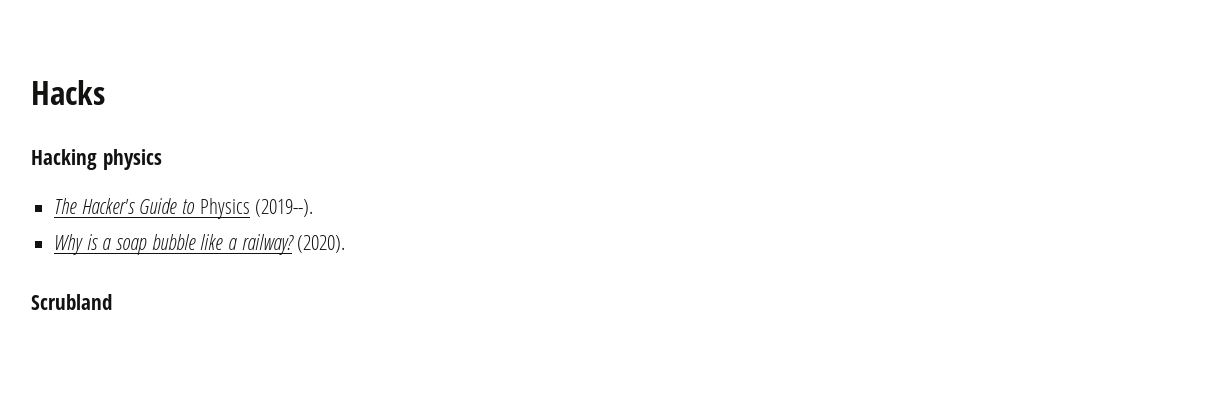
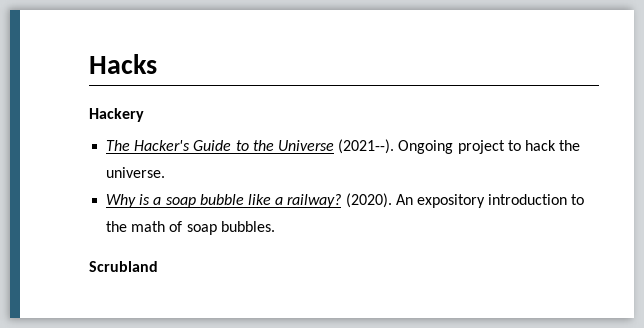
- Hacking physics
+ Hackery
- The Hacker's Guide to Physics (2019--).
+ The Hacker's Guide to the Universe (2021--). Ongoing project to hack the universe.
+ An expository introduction to the math of soap bubbles.

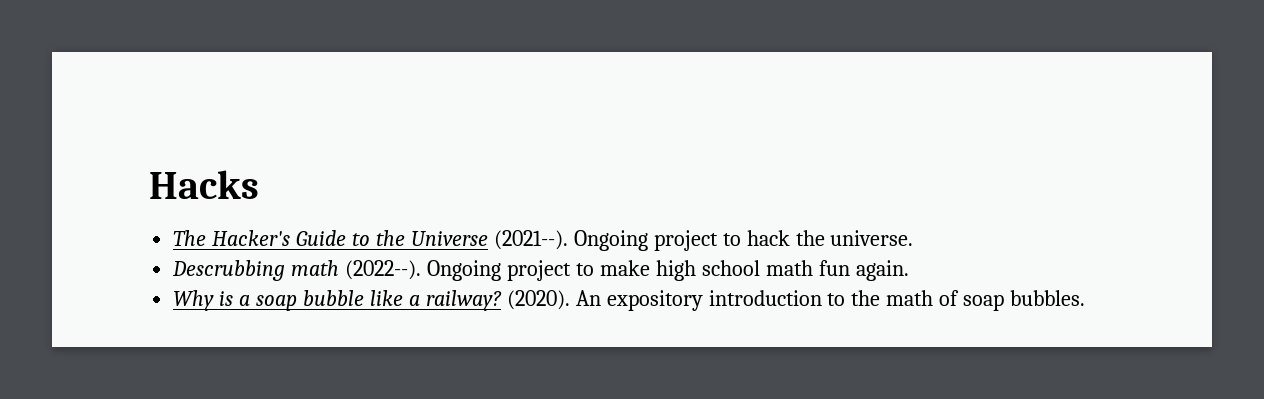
- Hackery
+ Descrubbing math (2022--). Ongoing project to make high school math fun again.
- Scrubland

